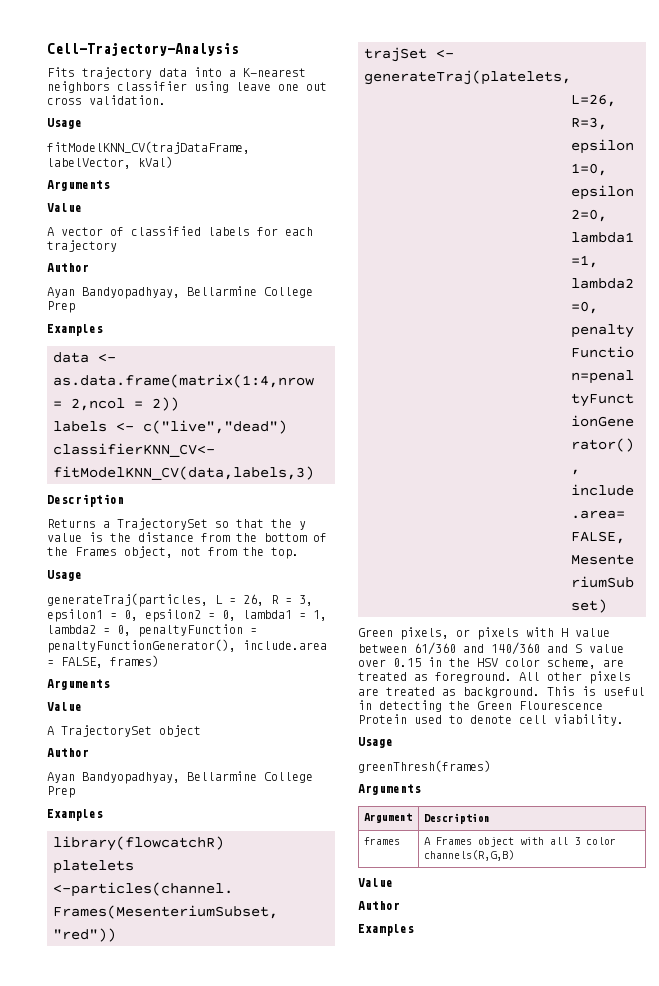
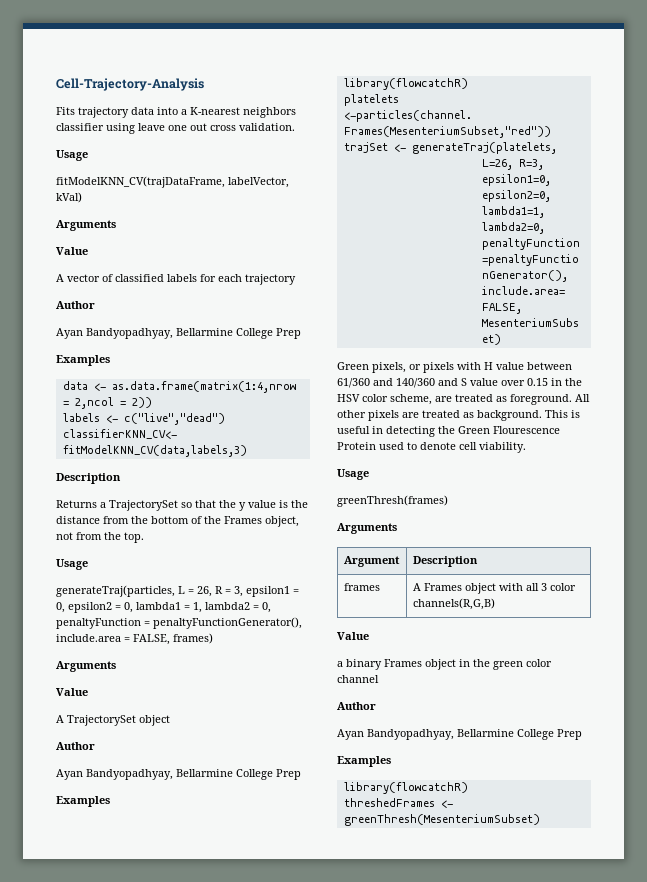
  frames | A Frames object with all 3 color channels(R,G,B)
  Value
+ a binary Frames object in the green color channel
  Author
+ Ayan Bandyopadhyay, Bellarmine College Prep
  Examples
+ library(flowcatchR)
+ threshedFrames <- greenThresh(MesenteriumSubset)

